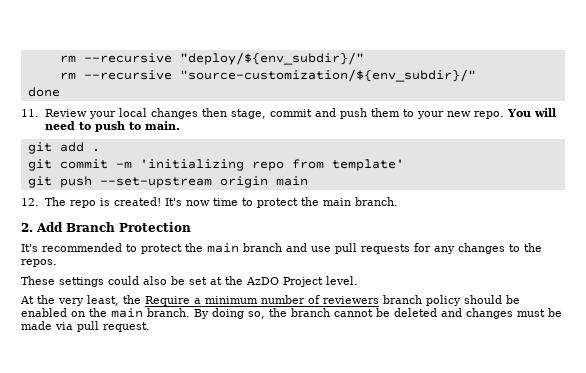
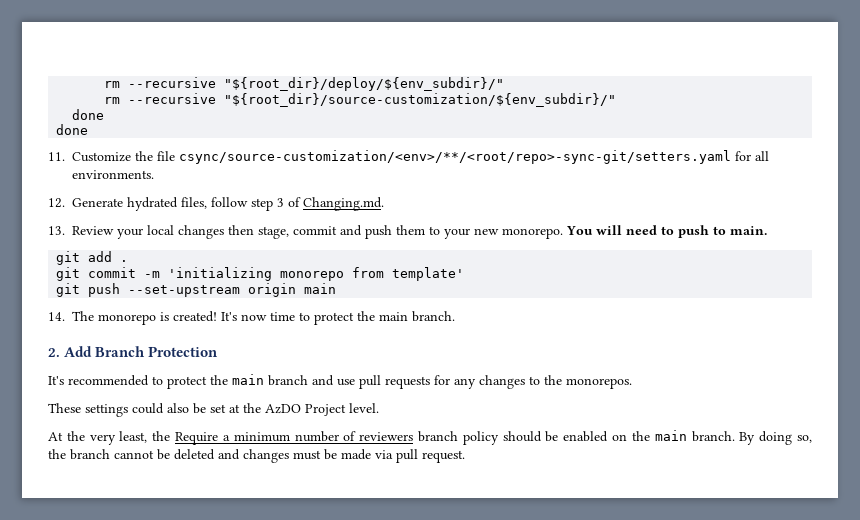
- rm --recursive "deploy/${env_subdir}/"
- rm --recursive "source-customization/${env_subdir}/"
+ rm --recursive "${root_dir}/deploy/${env_subdir}/"
+ rm --recursive "${root_dir}/source-customization/${env_subdir}/"
  done
- 11. Review your local changes then stage, commit and push them to your new repo.
+ done
+ 11. Customize the file csync/source-customization/<env>/**/<root/repo>-sync-git/setters.yaml for all environments.
+ 12. Generate hydrated files, follow step 3 of Changing.md.
+ 13. Review your local changes then stage, commit and push them to your new monorepo.
- git commit -m 'initializing repo from template'
+ git commit -m 'initializing monorepo from template'
- 12. The repo is created!
+ 14. The monorepo is created!
- It's recommended to protect the main branch and use pull requests for any changes to the repos.
+ It's recommended to protect the main branch and use pull requests for any changes to the monorepos.

